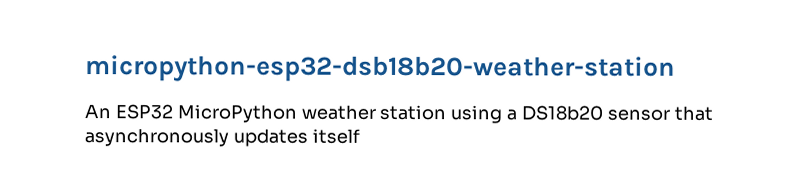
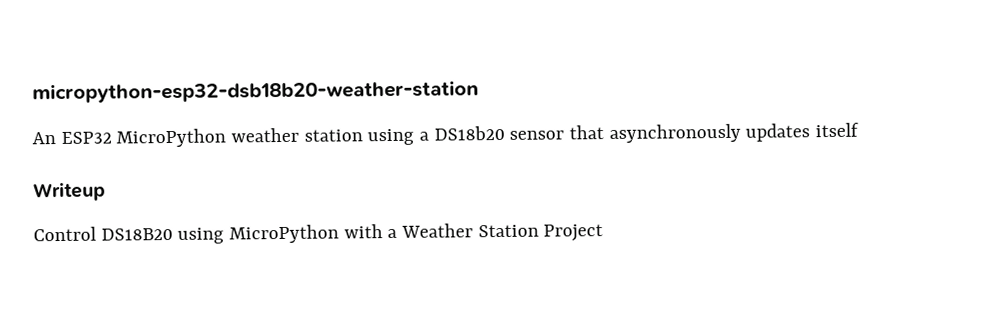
+ Writeup
+ Control DS18B20 using MicroPython with a Weather Station Project

